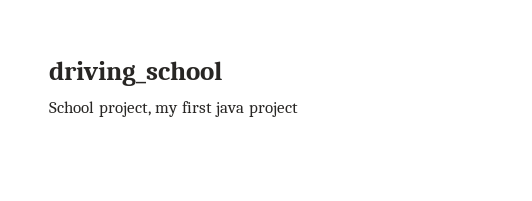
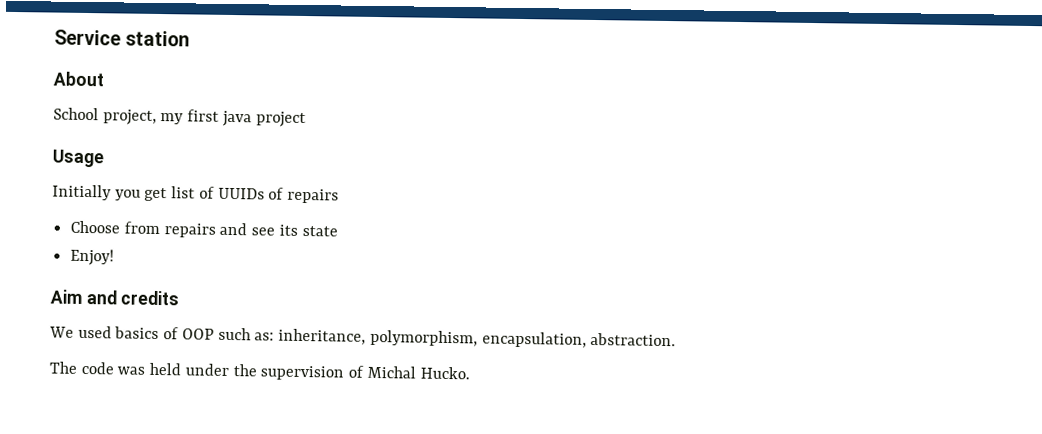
- driving_school
+ Service station
+ About
+ Usage
+ Initially you get list of UUIDs of repairs
+ Choose from repairs and see its state
+ Enjoy!
+ Aim and credits
+ We used basics of OOP such as: inheritance, polymorphism, encapsulation, abstraction.
+ The code was held under the supervision of Michal Hucko.

